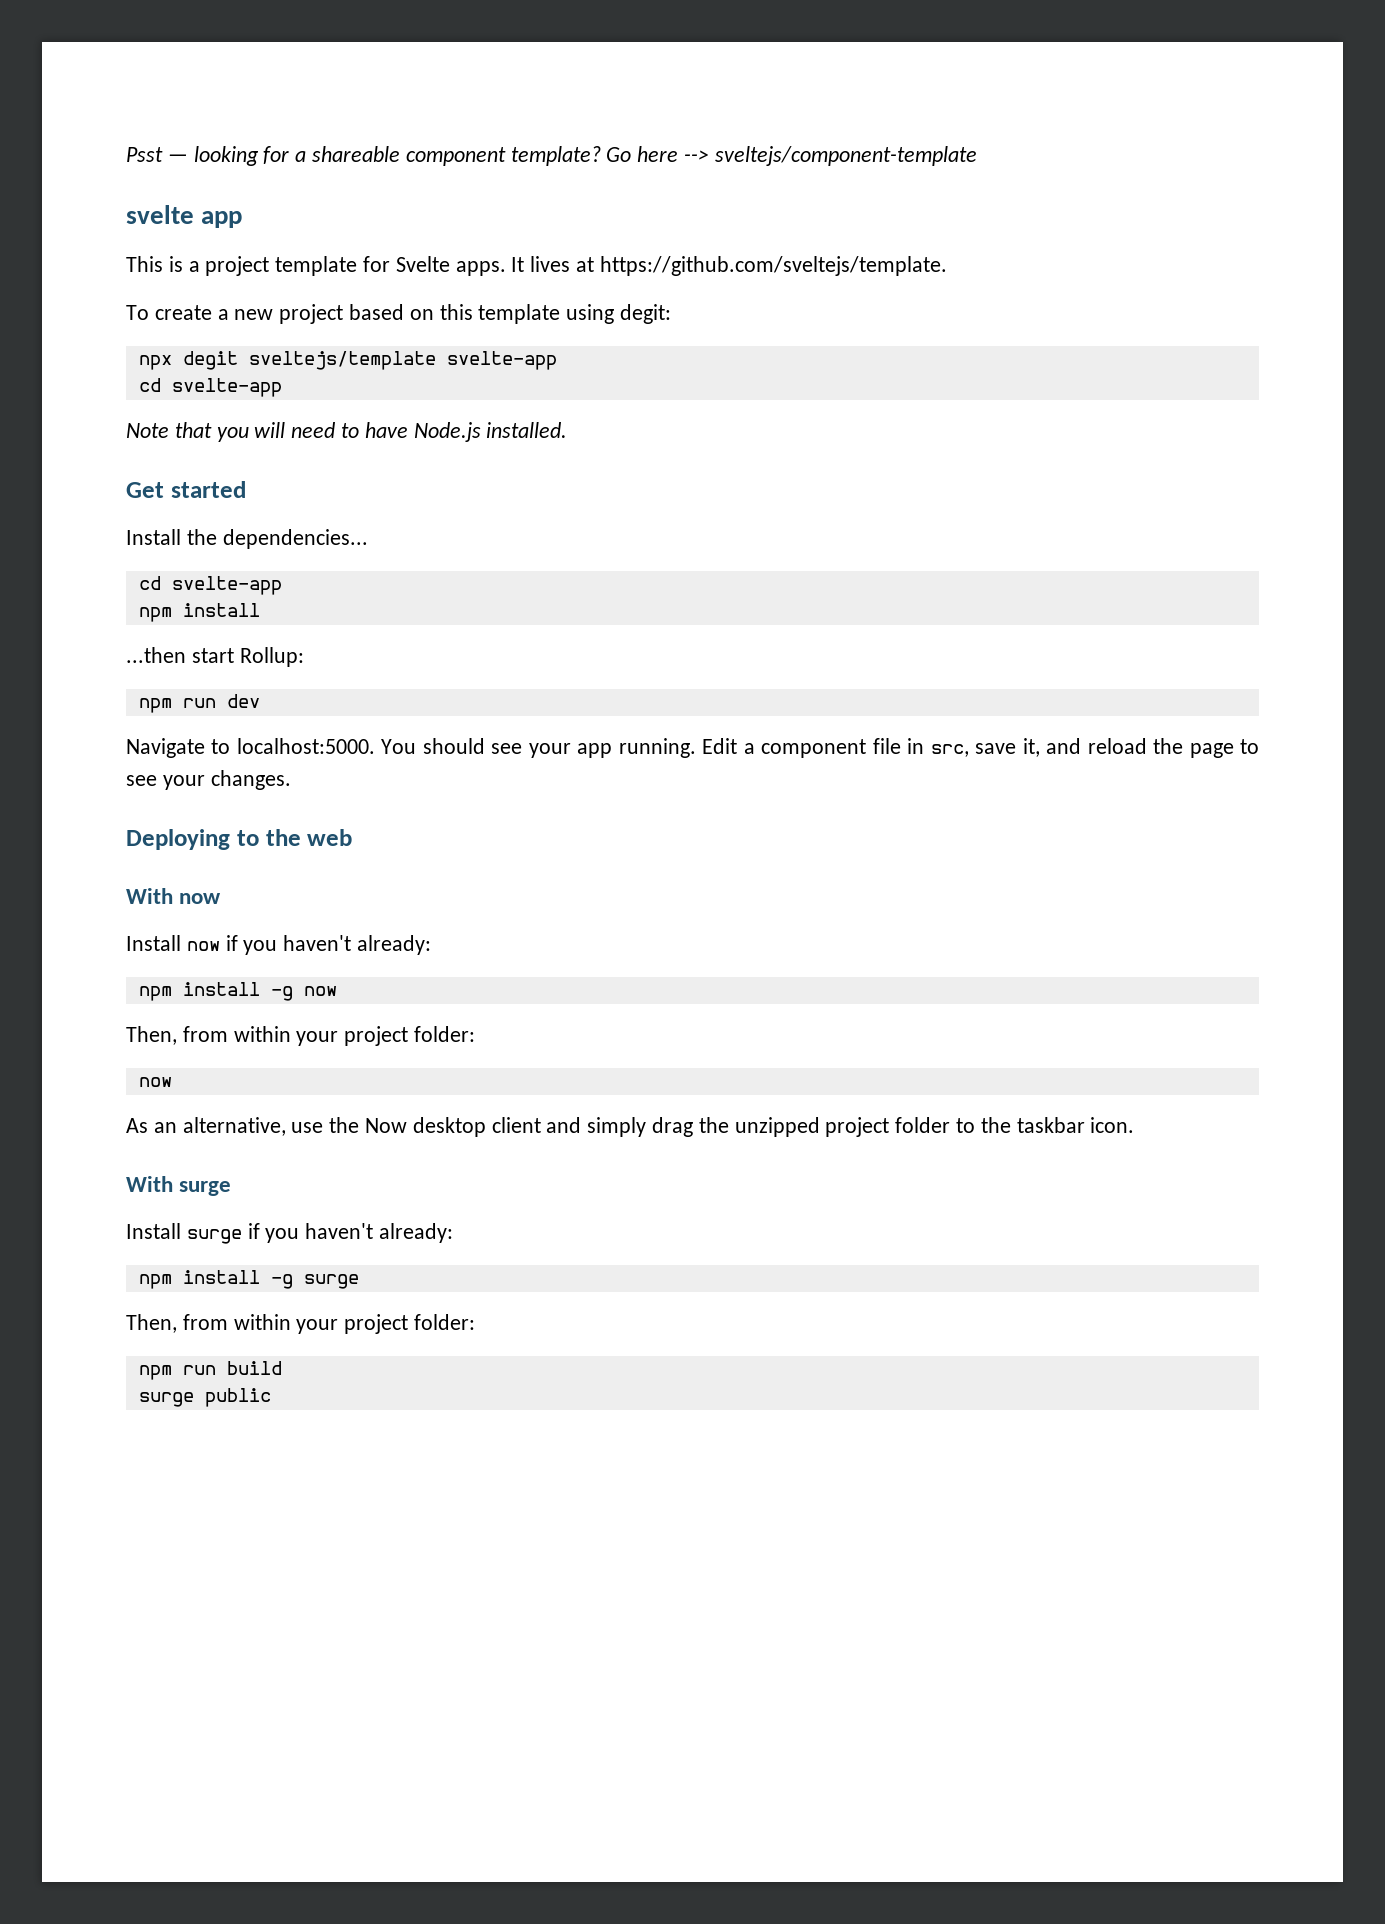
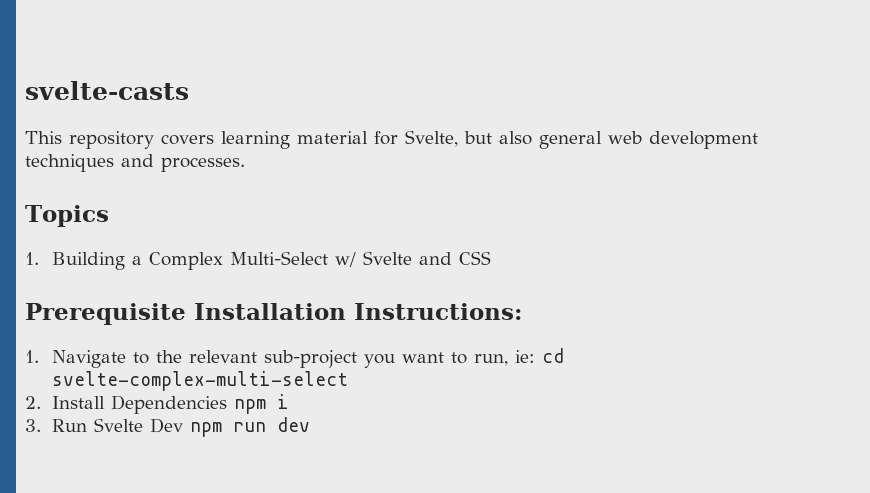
- Psst — looking for a shareable component template? Go here --> sveltejs/component-template
- svelte app
- This is a project template for Svelte apps. It lives at https://github.com/sveltejs/template.
- To create a new project based on this template using degit:
- npx degit sveltejs/template svelte-app
- cd svelte-app
- Note that you will need to have Node.js installed.
- Get started
- Install the dependencies...
- cd svelte-app
- npm install
- ...then start Rollup:
- npm run dev
- Navigate to localhost:5000. You should see your app running. Edit a component file in src, save it, and reload the page to see your changes.
- Deploying to the web
- With now
- Install now if you haven't already:
- npm install -g now
- Then, from within your project folder:
- now
- As an alternative, use the Now desktop client and simply drag the unzipped project folder to the taskbar icon.
- With surge
- Install surge if you haven't already:
- npm install -g surge
- Then, from within your project folder:
- npm run build
- surge public
+ svelte-casts
+ This repository covers learning material for Svelte, but also general web development techniques and processes.
+ Topics
+ 1. Building a Complex Multi-Select w/ Svelte and CSS
+ Prerequisite Installation Instructions:
+ 1. Navigate to the relevant sub-project you want to run, ie: cd svelte-complex-multi-select
+ 2. Install Dependencies npm i
+ 3. Run Svelte Dev npm run dev

